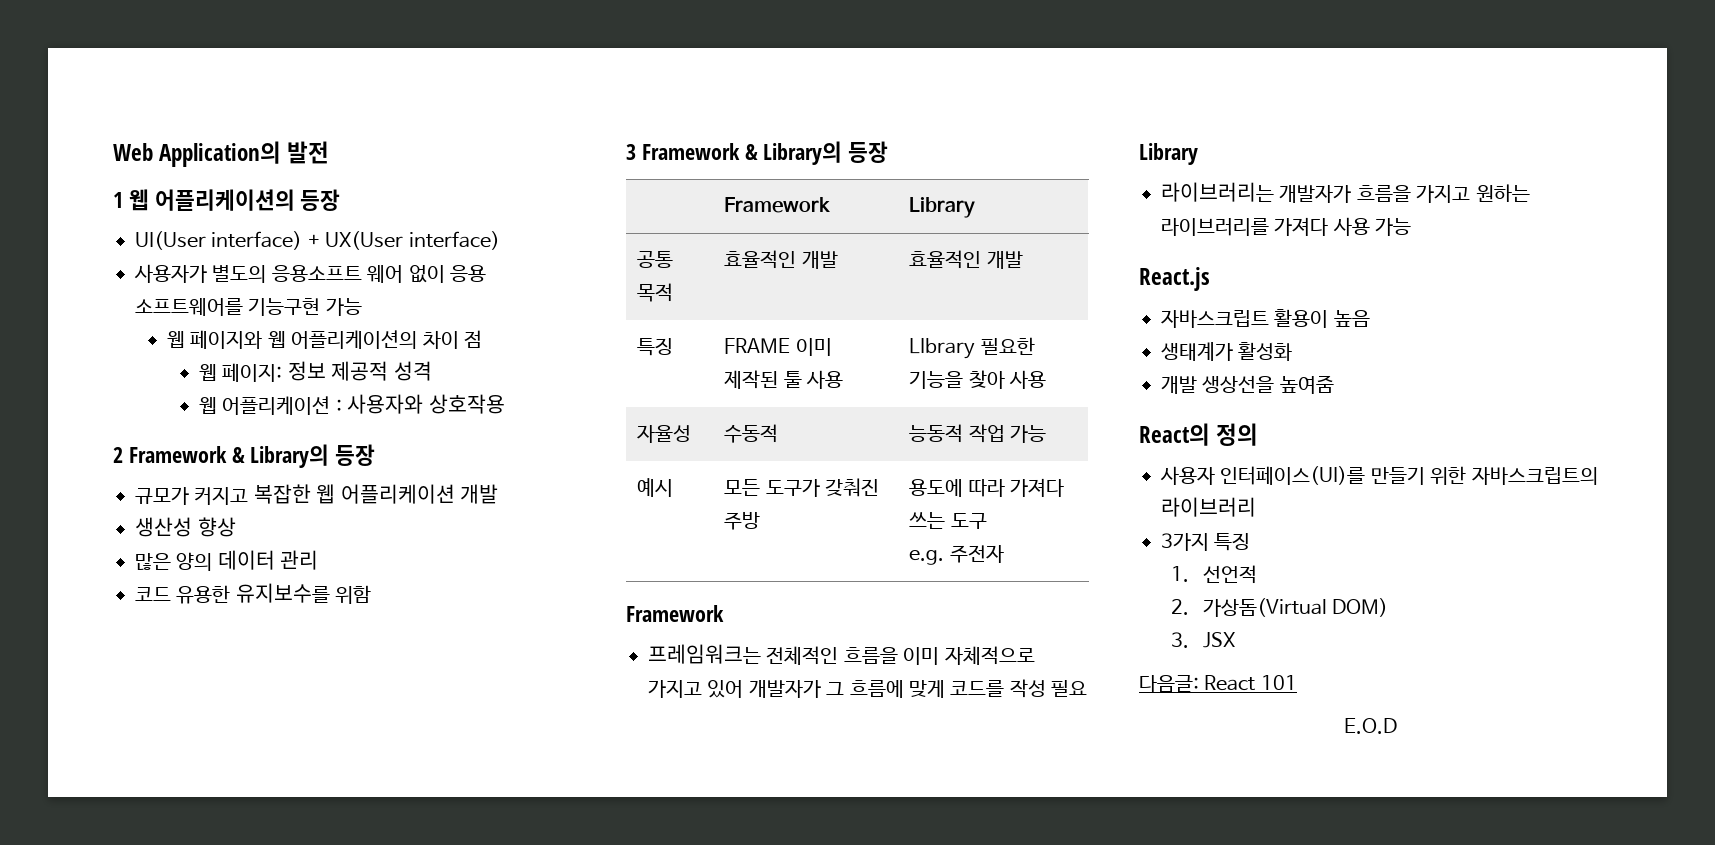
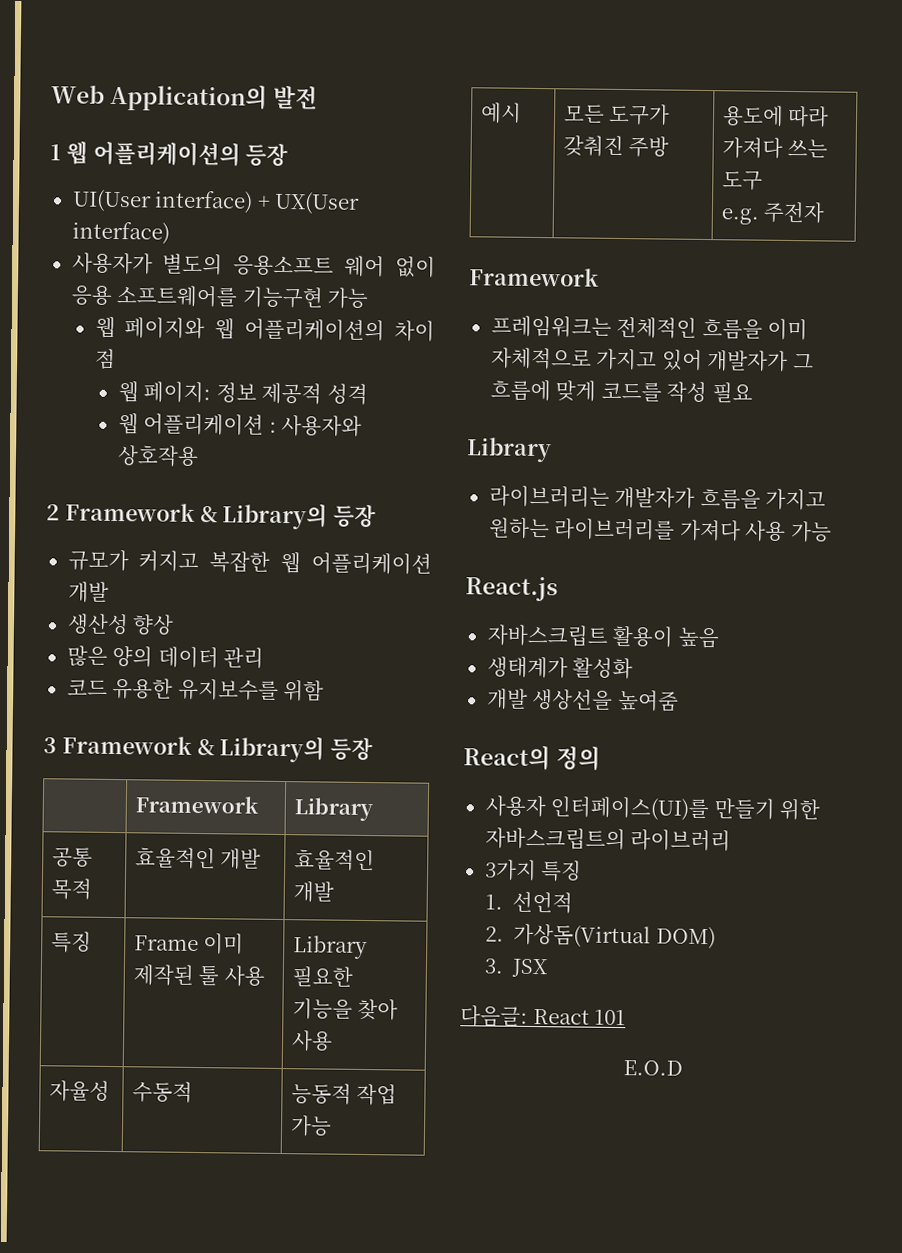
- 특징 | FRAME 이미 제작된 툴 사용 | LIbrary 필요한 기능을 찾아 사용
+ 특징 | Frame 이미 제작된 툴 사용 | Library 필요한 기능을 찾아 사용

